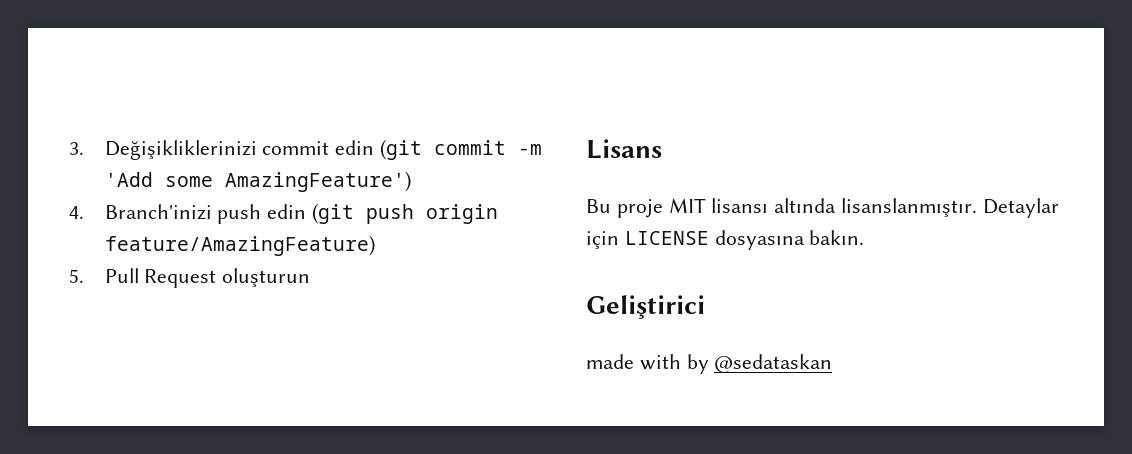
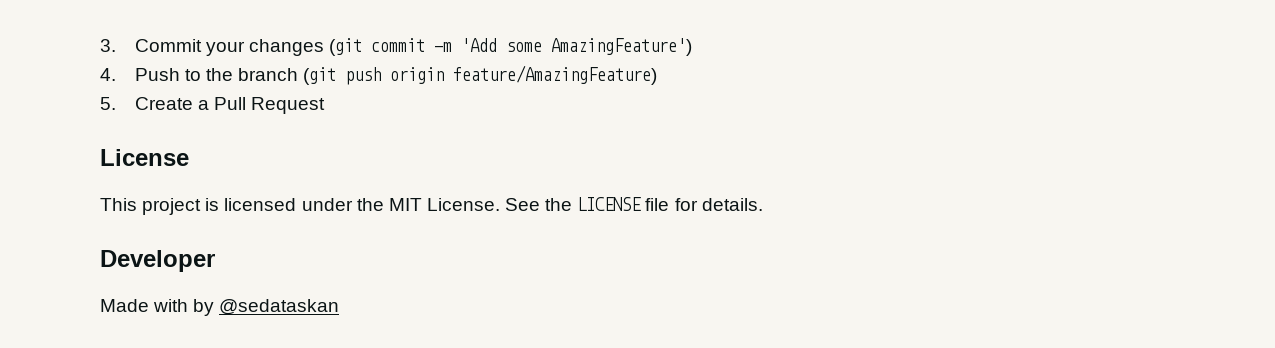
- 3. Değişikliklerinizi commit edin (git commit -m 'Add some AmazingFeature')
+ 3. Commit your changes (git commit -m 'Add some AmazingFeature')
- 4. Branch'inizi push edin (git push origin feature/AmazingFeature)
+ 4. Push to the branch (git push origin feature/AmazingFeature)
- 5. Pull Request oluşturun
- Lisans
- Bu proje MIT lisansı altında lisanslanmıştır. Detaylar için LICENSE dosyasına bakın.
- Geliştirici
- made with by @sedataskan
+ 5. Create a Pull Request
+ License
+ This project is licensed under the MIT License. See the LICENSE file for details.
+ Developer
+ Made with by @sedataskan

